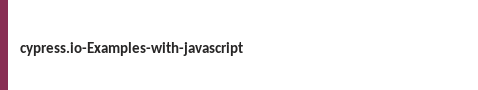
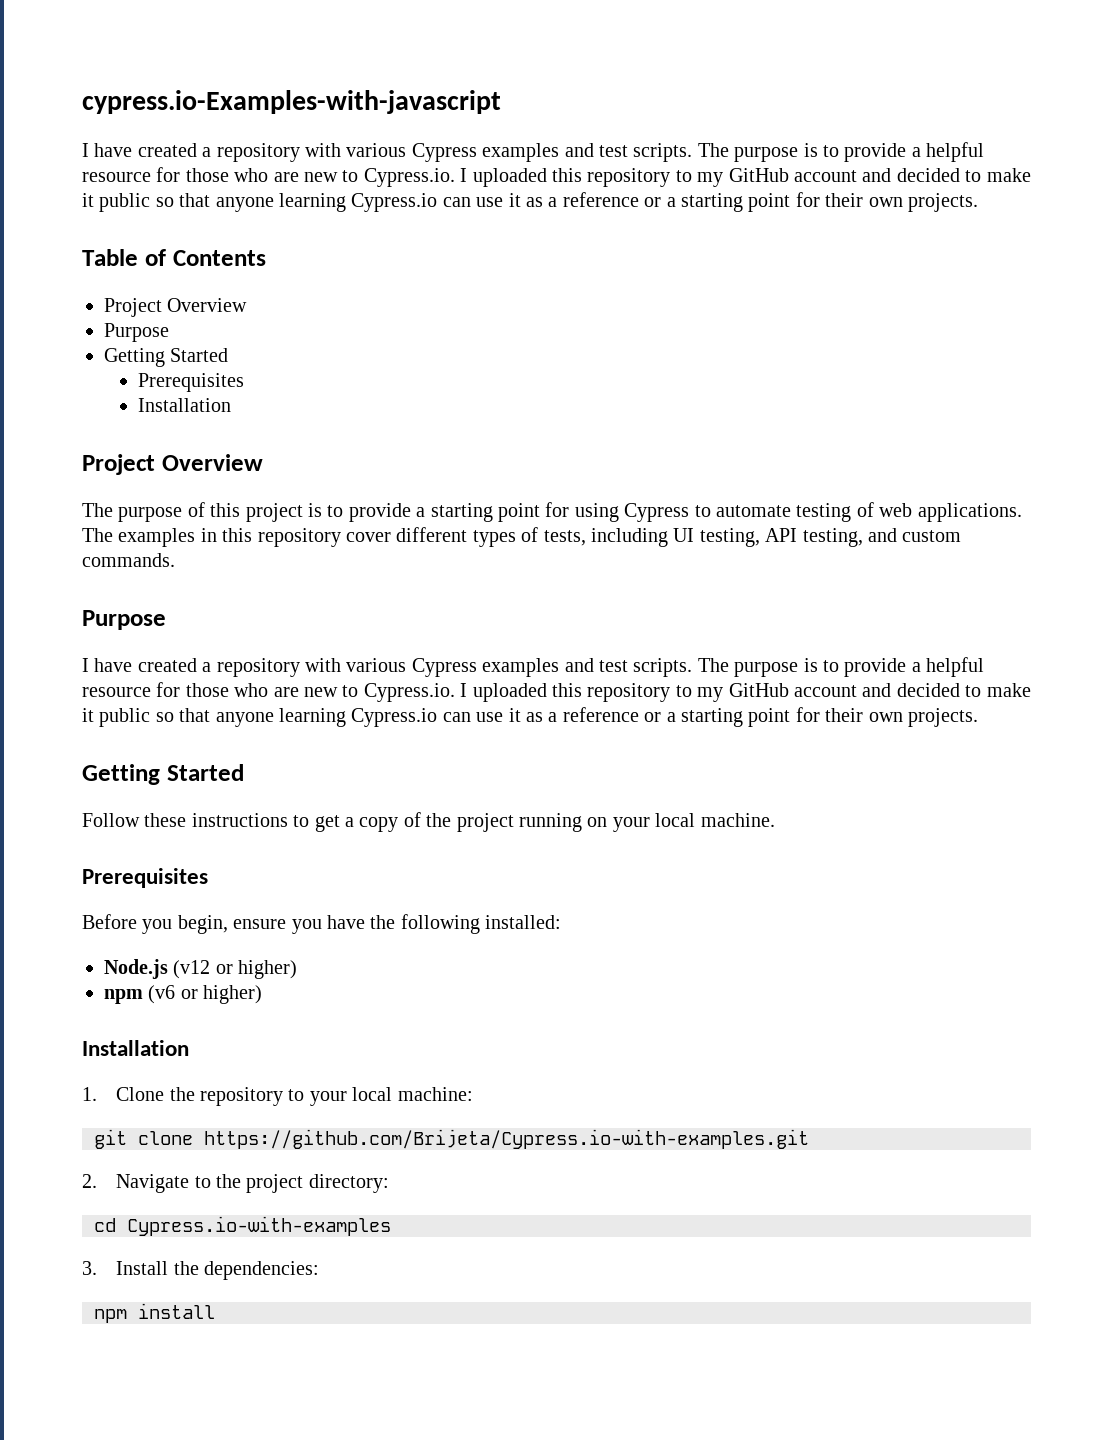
  cypress.io-Examples-with-javascript
+ I have created a repository with various Cypress examples and test scripts. The purpose is to provide a helpful resource for those who are new to Cypress.io. I uploaded this repository to my GitHub account and decided to make it public so that anyone learning Cypress.io can use it as a reference or a starting point for their own projects.
+ Table of Contents
+ Project Overview
+ Purpose
+ Getting Started
+ Prerequisites
+ Installation
+ Project Overview
+ The purpose of this project is to provide a starting point for using Cypress to automate testing of web applications. The examples in this repository cover different types of tests, including UI testing, API testing, and custom commands.
+ Purpose
+ I have created a repository with various Cypress examples and test scripts. The purpose is to provide a helpful resource for those who are new to Cypress.io. I uploaded this repository to my GitHub account and decided to make it public so that anyone learning Cypress.io can use it as a reference or a starting point for their own projects.
+ Getting Started
+ Follow these instructions to get a copy of the project running on your local machine.
+ Prerequisites
+ Before you begin, ensure you have the following installed:
+ Node.js (v12 or higher)
+ npm (v6 or higher)
+ Installation
+ 1. Clone the repository to your local machine:
+ git clone https://github.com/Brijeta/Cypress.io-with-examples.git
+ 2. Navigate to the project directory:
+ cd Cypress.io-with-examples
+ 3. Install the dependencies:
+ npm install

